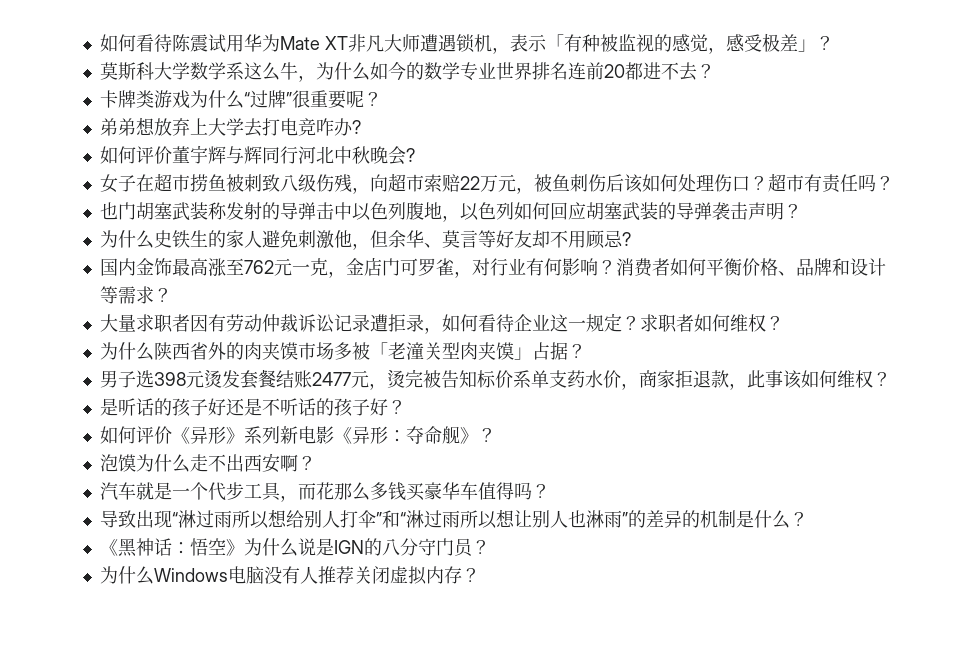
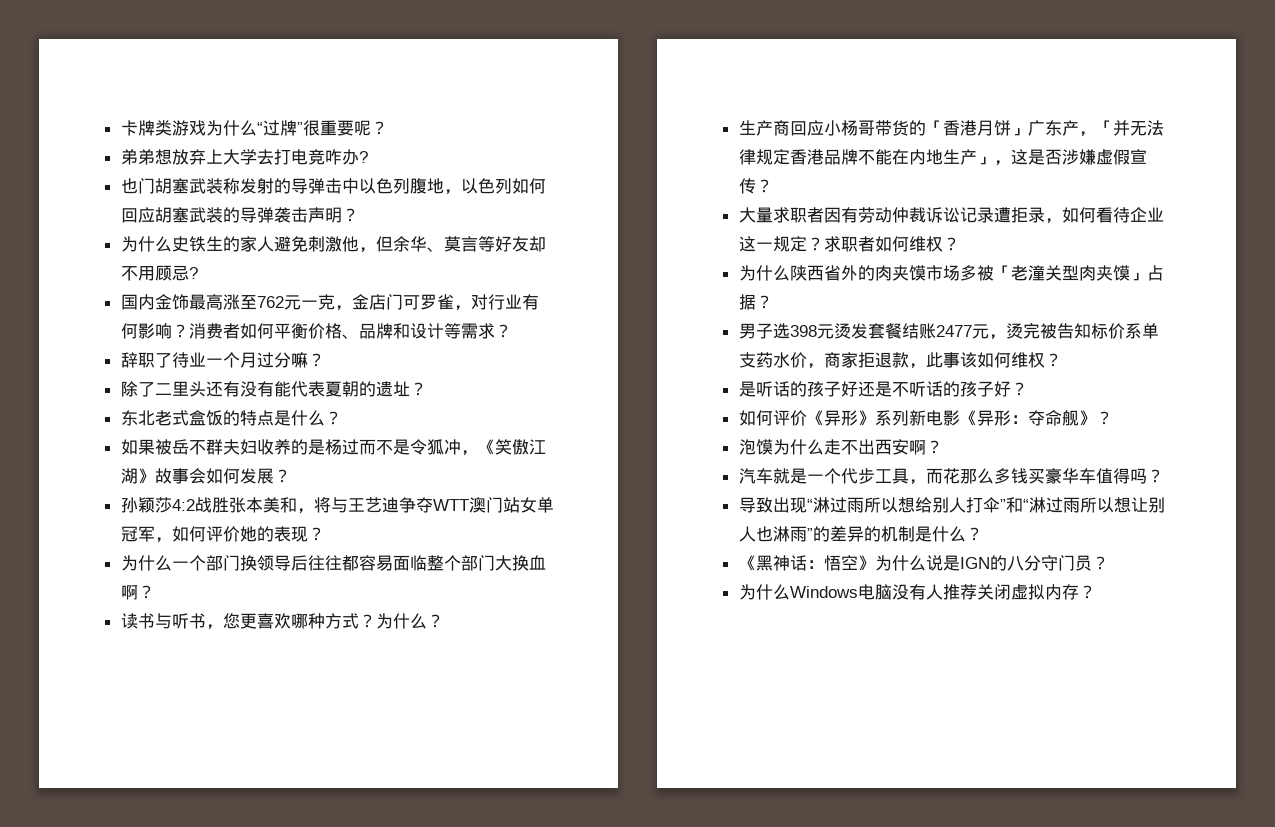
- 如何看待陈震试用华为Mate XT非凡大师遭遇锁机，表示「有种被监视的感觉，感受极差」？
- 莫斯科大学数学系这么牛，为什么如今的数学专业世界排名连前20都进不去？
- 如何评价董宇辉与辉同行河北中秋晚会?
- 女子在超市捞鱼被刺致八级伤残，向超市索赔22万元，被鱼刺伤后该如何处理伤口？超市有责任吗？
+ 辞职了待业一个月过分嘛？
+ 除了二里头还有没有能代表夏朝的遗址？
+ 东北老式盒饭的特点是什么？
+ 如果被岳不群夫妇收养的是杨过而不是令狐冲，《笑傲江湖》故事会如何发展？
+ 孙颖莎4:2战胜张本美和，将与王艺迪争夺WTT澳门站女单冠军，如何评价她的表现？
+ 为什么一个部门换领导后往往都容易面临整个部门大换血啊？
+ 读书与听书，您更喜欢哪种方式？为什么？
+ 生产商回应小杨哥带货的「香港月饼」广东产，「并无法律规定香港品牌不能在内地生产」，这是否涉嫌虚假宣传？

